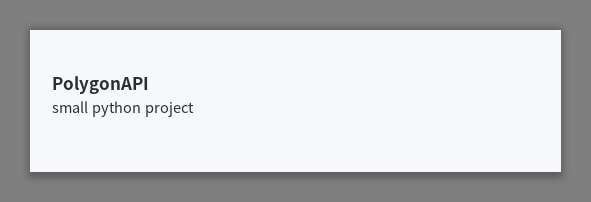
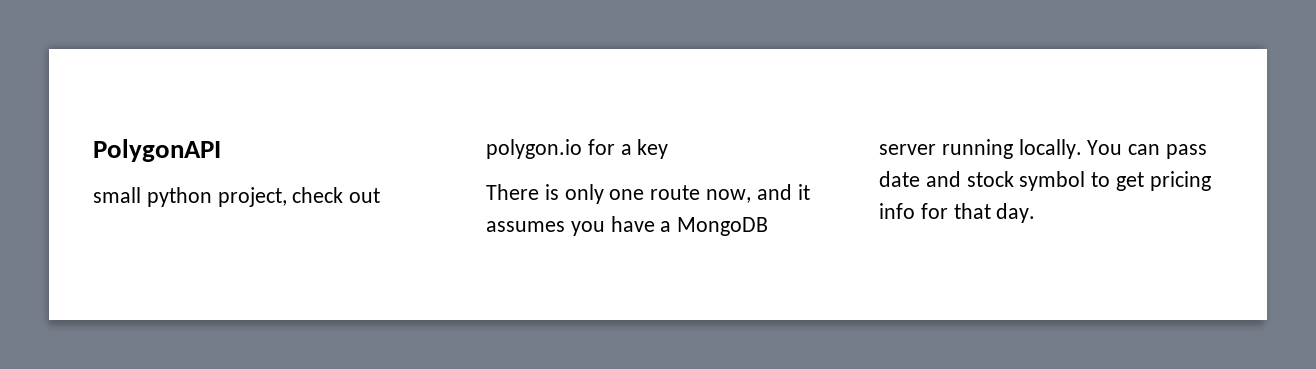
- small python project
+ small python project, check out polygon.io for a key
+ There is only one route now, and it assumes you have a MongoDB server running locally. You can pass date and stock symbol to get pricing info for that day.

